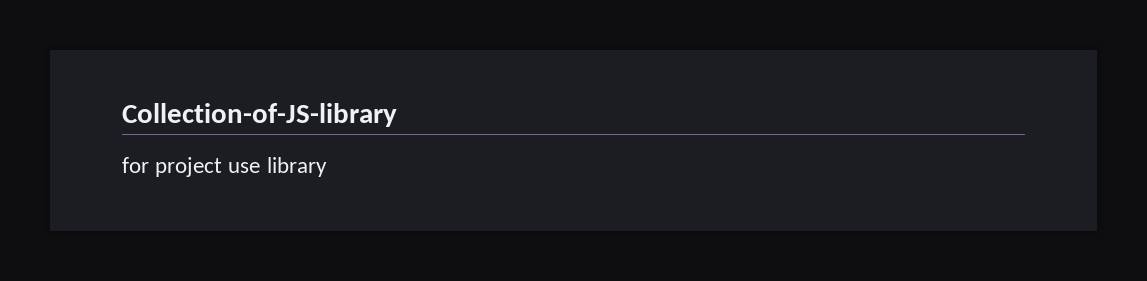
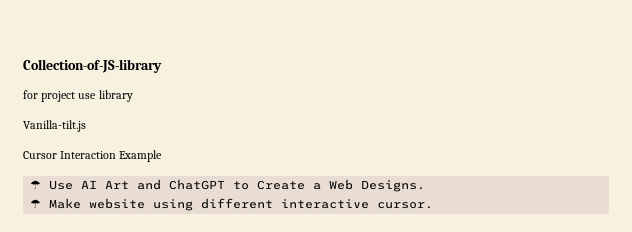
+ Vanilla-tilt.js
+ Cursor Interaction Example
+ ☂ Use AI Art and ChatGPT to Create a Web Designs.
+ ☂ Make website using different interactive cursor.

